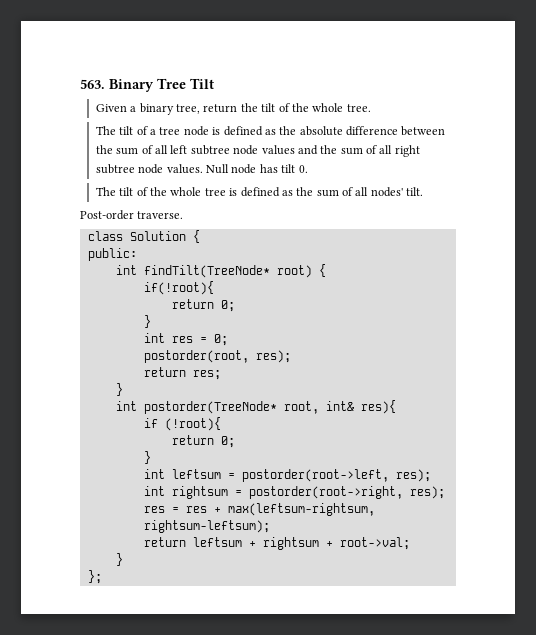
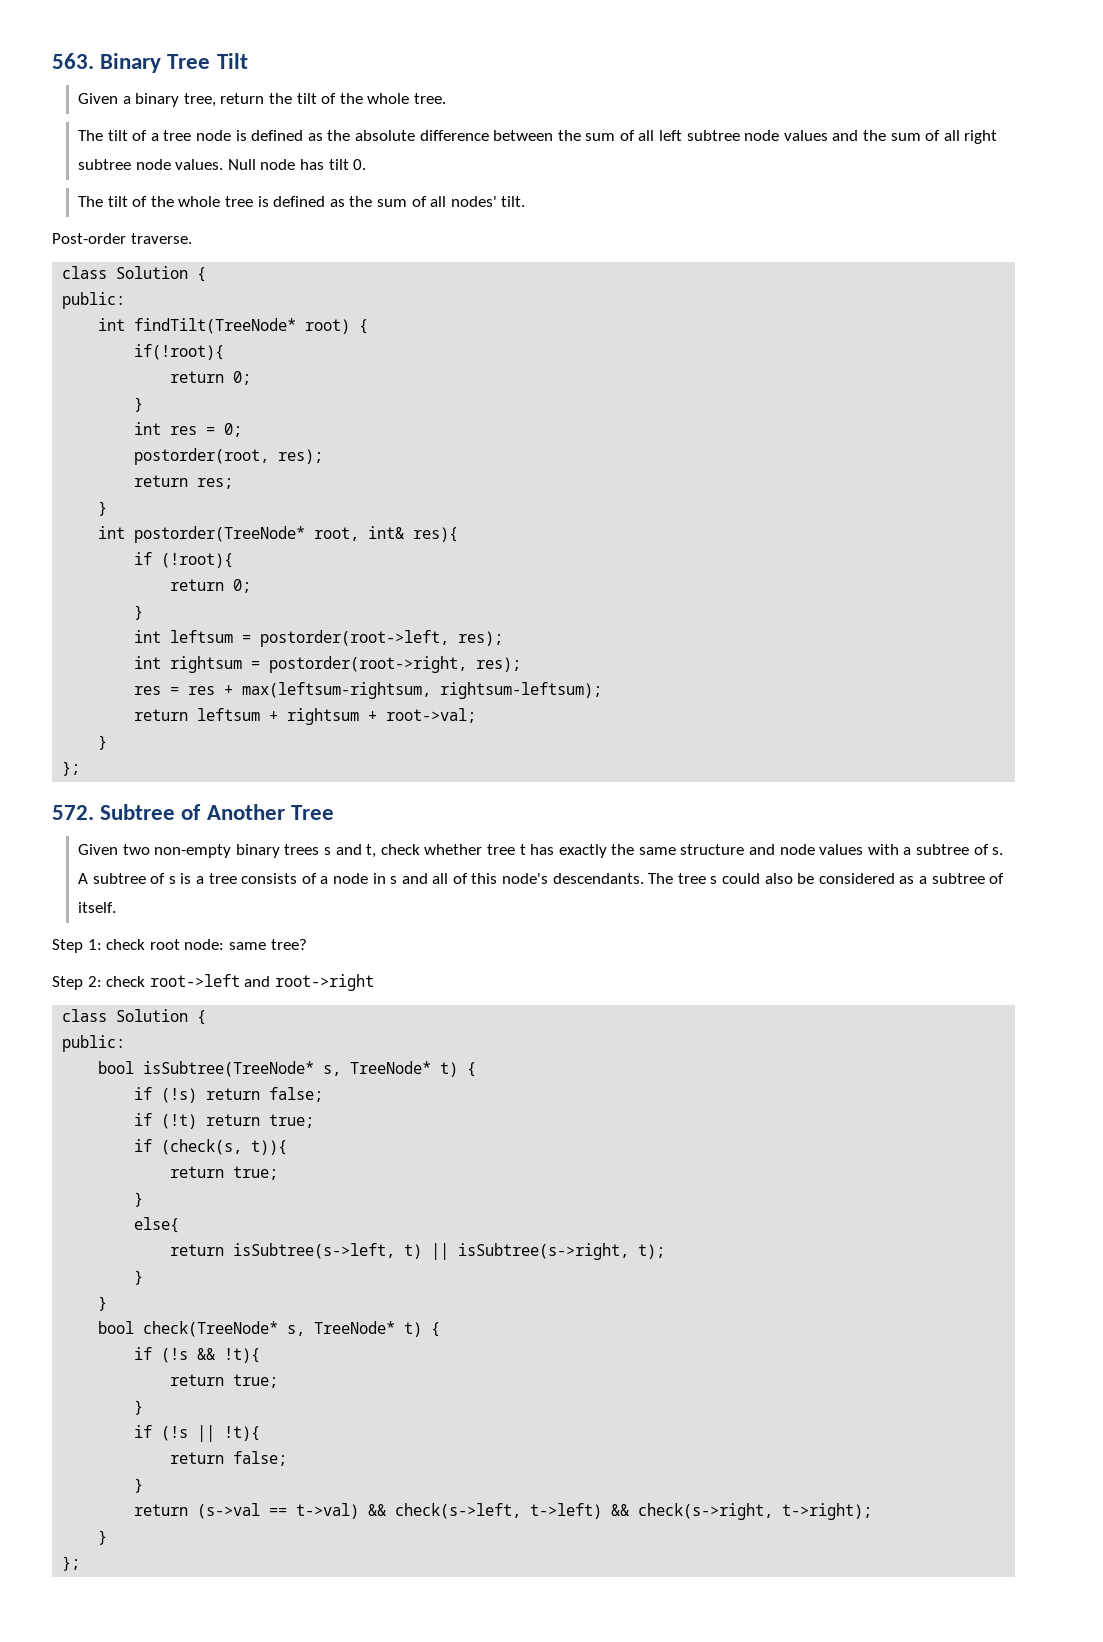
+ 572. Subtree of Another Tree
+ Given two non-empty binary trees s and t, check whether tree t has exactly the same structure and node values with a subtree of s. A subtree of s is a tree consists of a node in s and all of this node's descendants. The tree s could also be considered as a subtree of itself.
+ Step 1: check root node: same tree?
+ Step 2: check root->left and root->right
+ class Solution {
+ public:
+ bool isSubtree(TreeNode* s, TreeNode* t) {
+ if (!s) return false;
+ if (!t) return true;
+ if (check(s, t)){
+ return true;
+ }
+ else{
+ return isSubtree(s->left, t) || isSubtree(s->right, t);
+ }
+ }
+ bool check(TreeNode* s, TreeNode* t) {
+ if (!s && !t){
+ return true;
+ }
+ if (!s || !t){
+ return false;
+ }
+ return (s->val == t->val) && check(s->left, t->left) && check(s->right, t->right);
+ }
+ };

